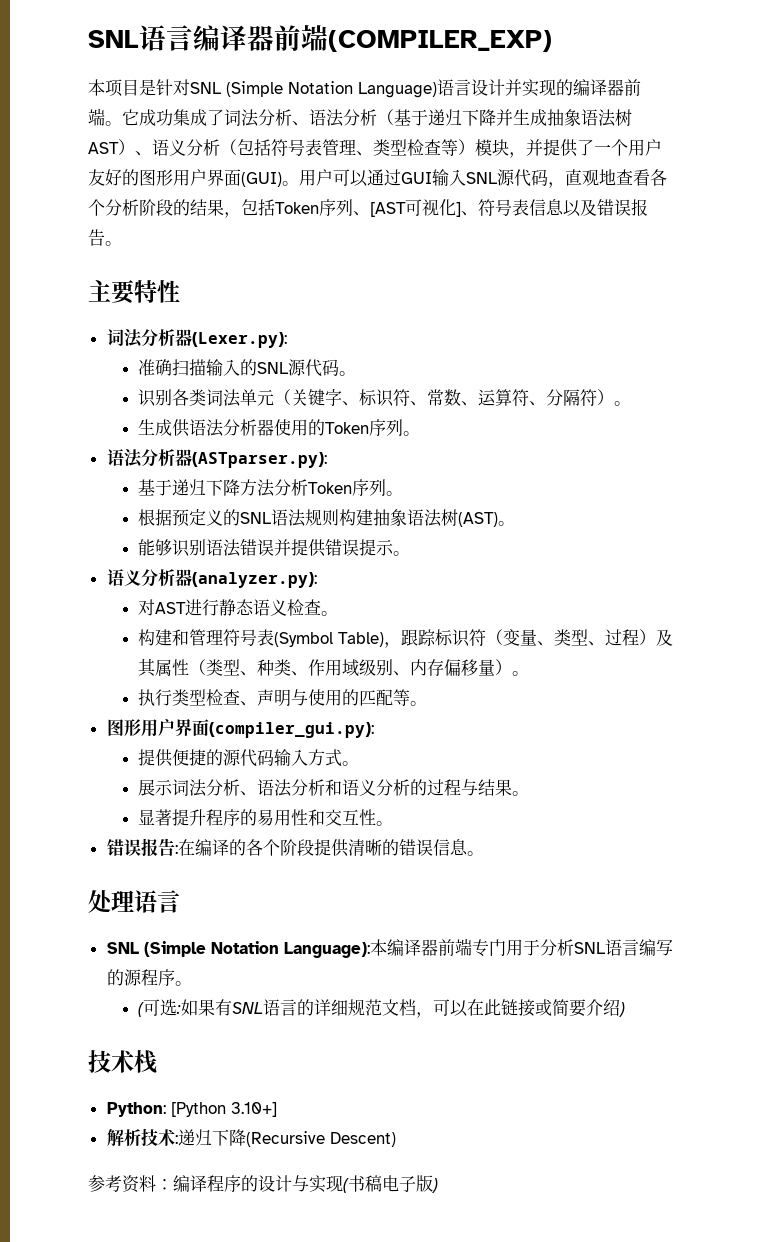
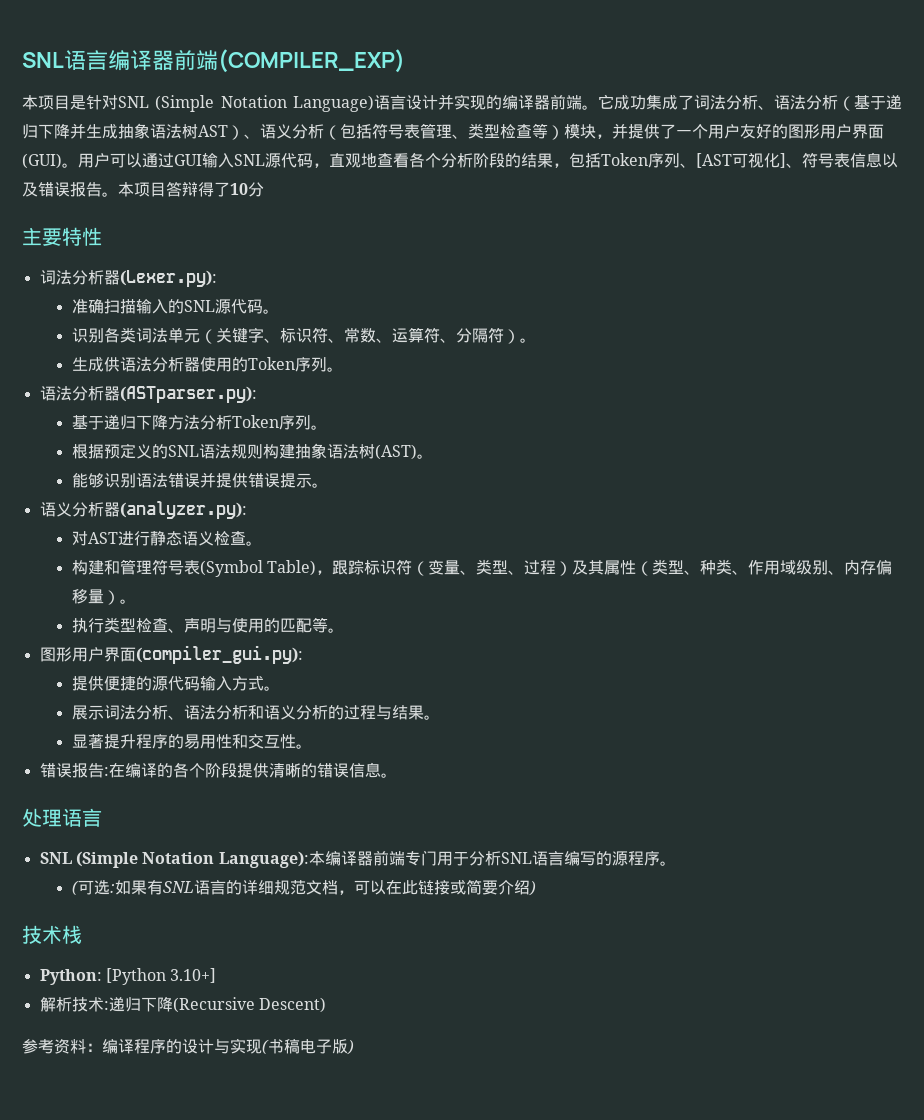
+ 本项目答辩得了10分

